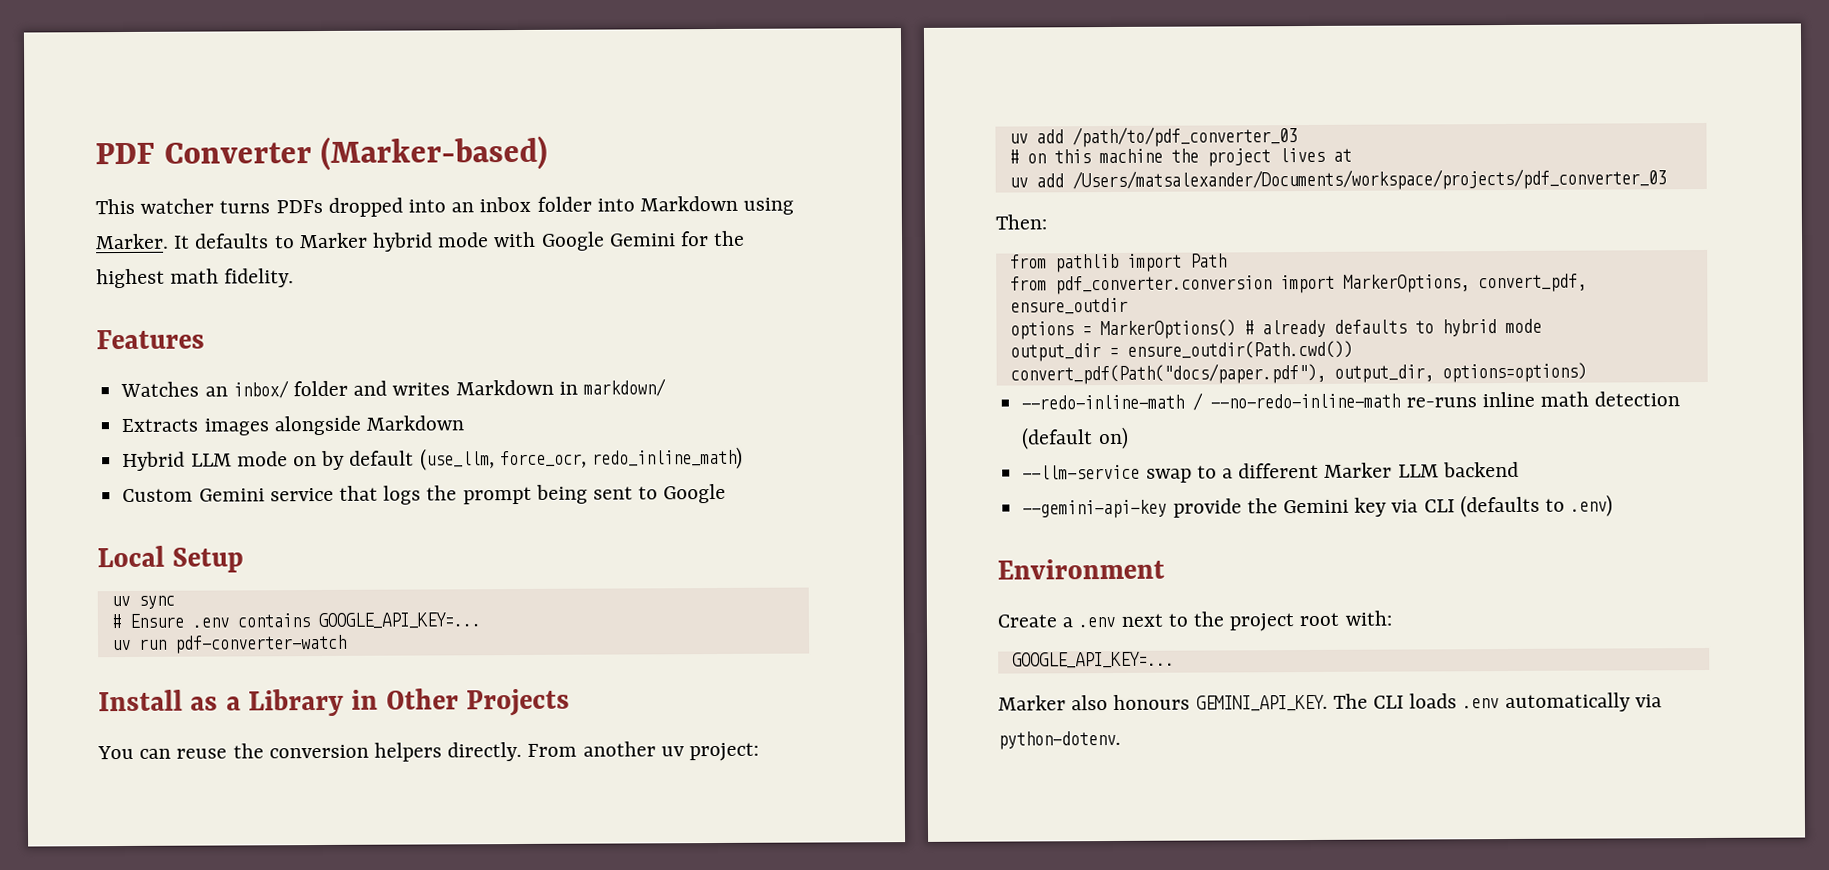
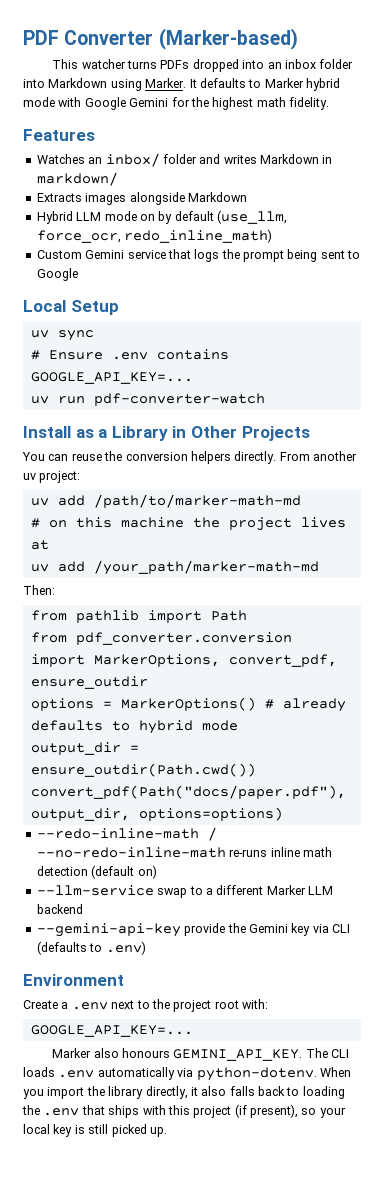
- uv add /path/to/pdf_converter_03
+ uv add /path/to/marker-math-md
- uv add /Users/matsalexander/Documents/workspace/projects/pdf_converter_03
+ uv add /your_path/marker-math-md
+ When you import the library directly, it also falls back to loading the .env that ships with this project (if present), so your local key is still picked up.

